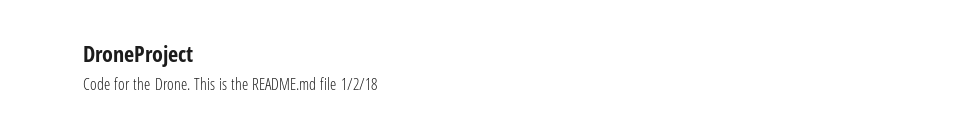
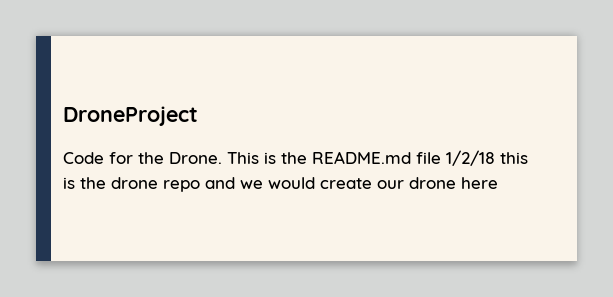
- This is the README.md file 1/2/18
+ This is the README.md file 1/2/18 this is the drone repo and we would create our drone here

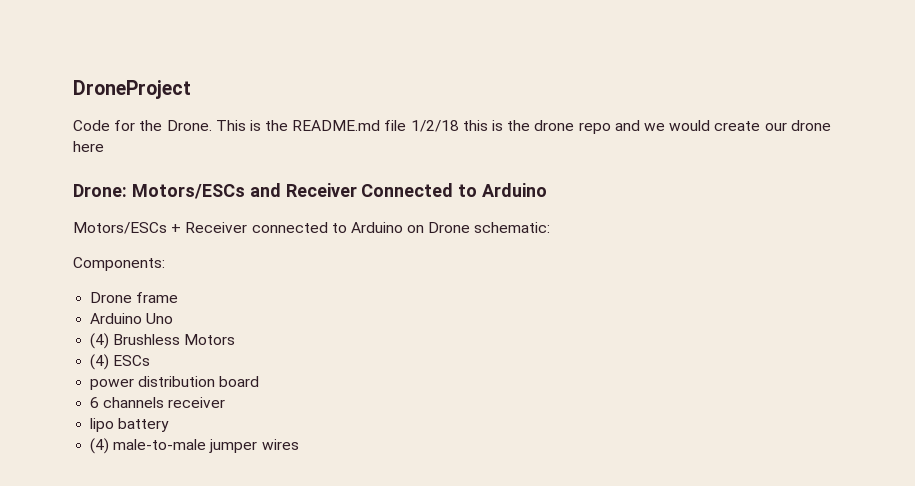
+ Drone: Motors/ESCs and Receiver Connected to Arduino
+ Motors/ESCs + Receiver connected to Arduino on Drone schematic:
+ Components:
+ Drone frame
+ Arduino Uno
+ (4) Brushless Motors
+ (4) ESCs
+ power distribution board
+ 6 channels receiver
+ lipo battery
+ (4) male-to-male jumper wires

